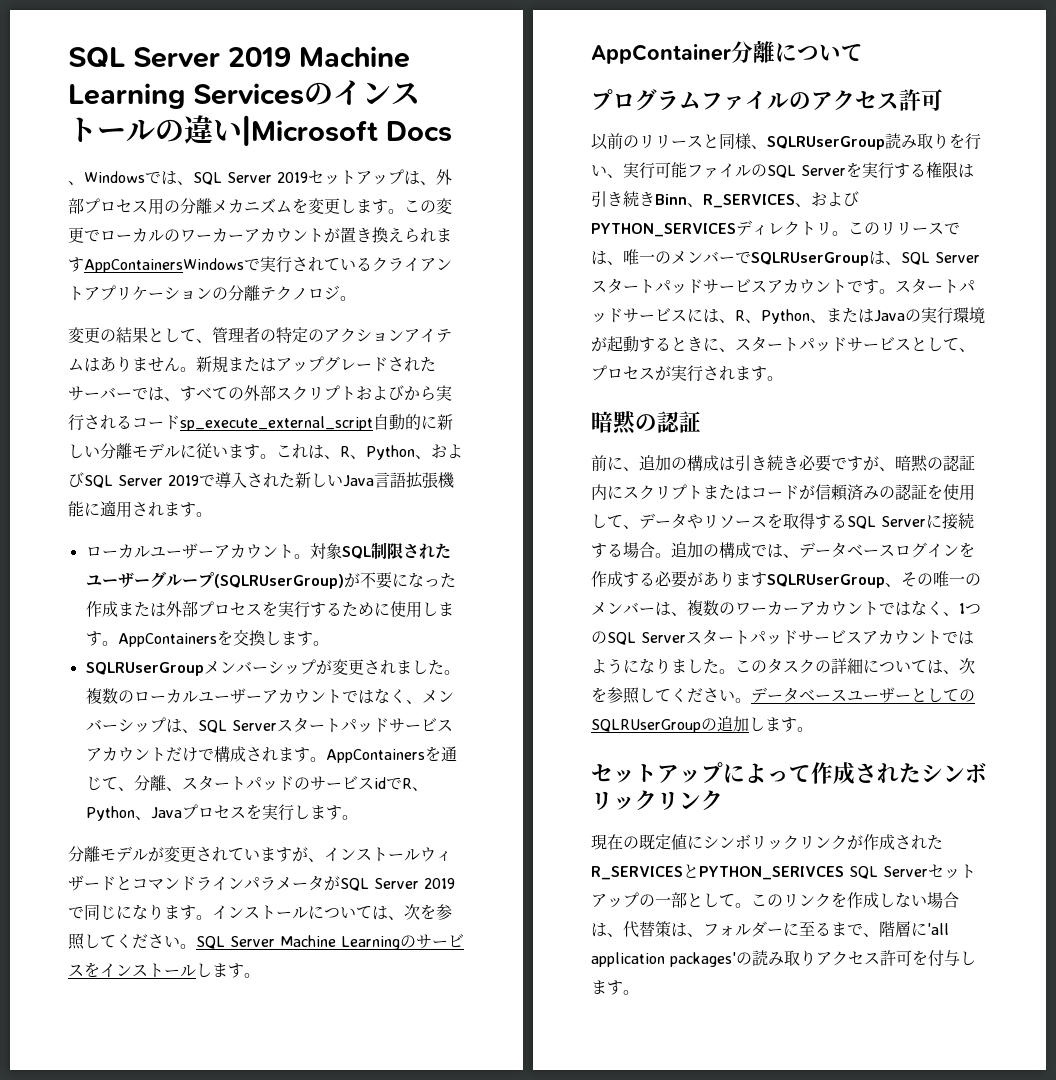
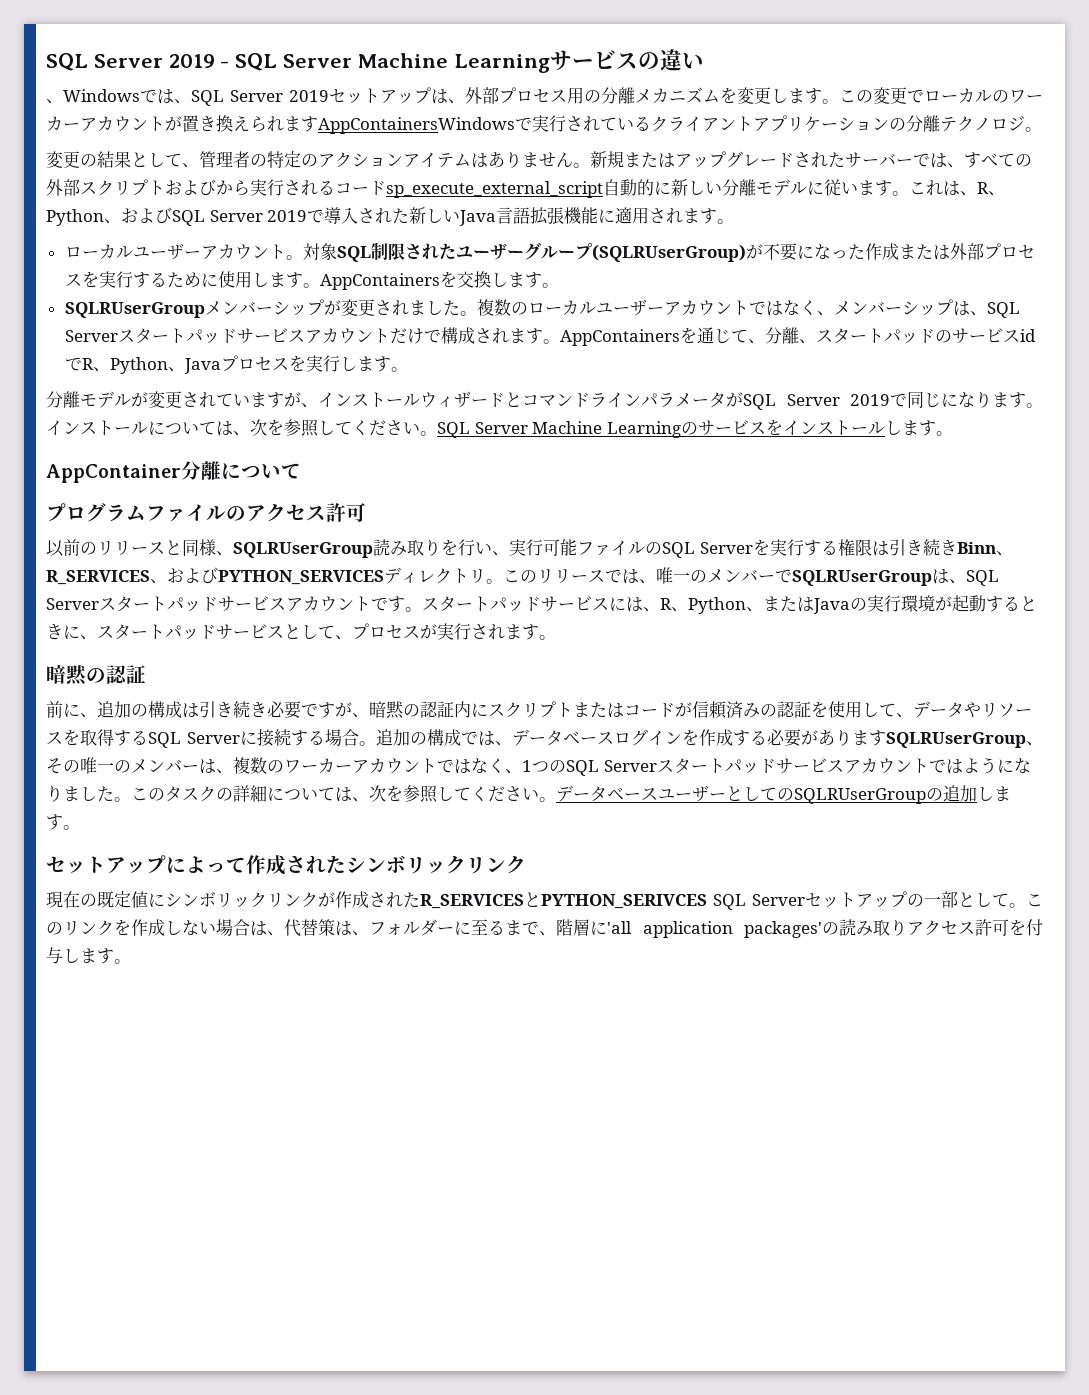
- SQL Server 2019 Machine Learning Servicesのインストールの違い|Microsoft Docs
+ SQL Server 2019 - SQL Server Machine Learningサービスの違い

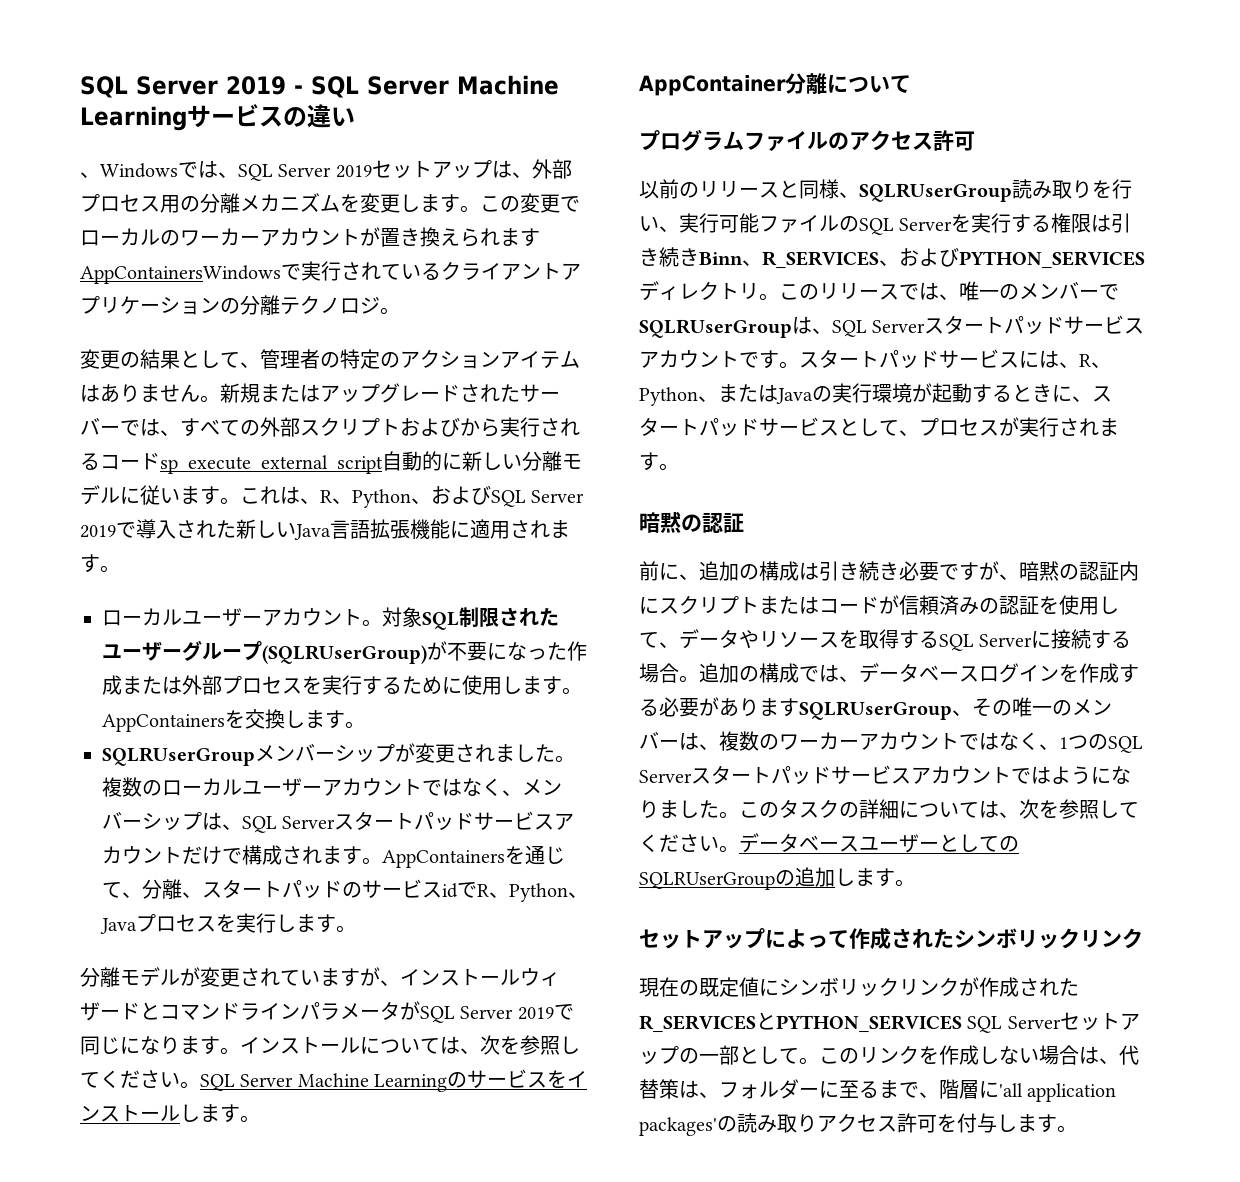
- 現在の既定値にシンボリックリンクが作成されたR_SERVICESとPYTHON_SERIVCES SQL Serverセットアップの一部として。
+ 現在の既定値にシンボリックリンクが作成されたR_SERVICESとPYTHON_SERVICES SQL Serverセットアップの一部として。

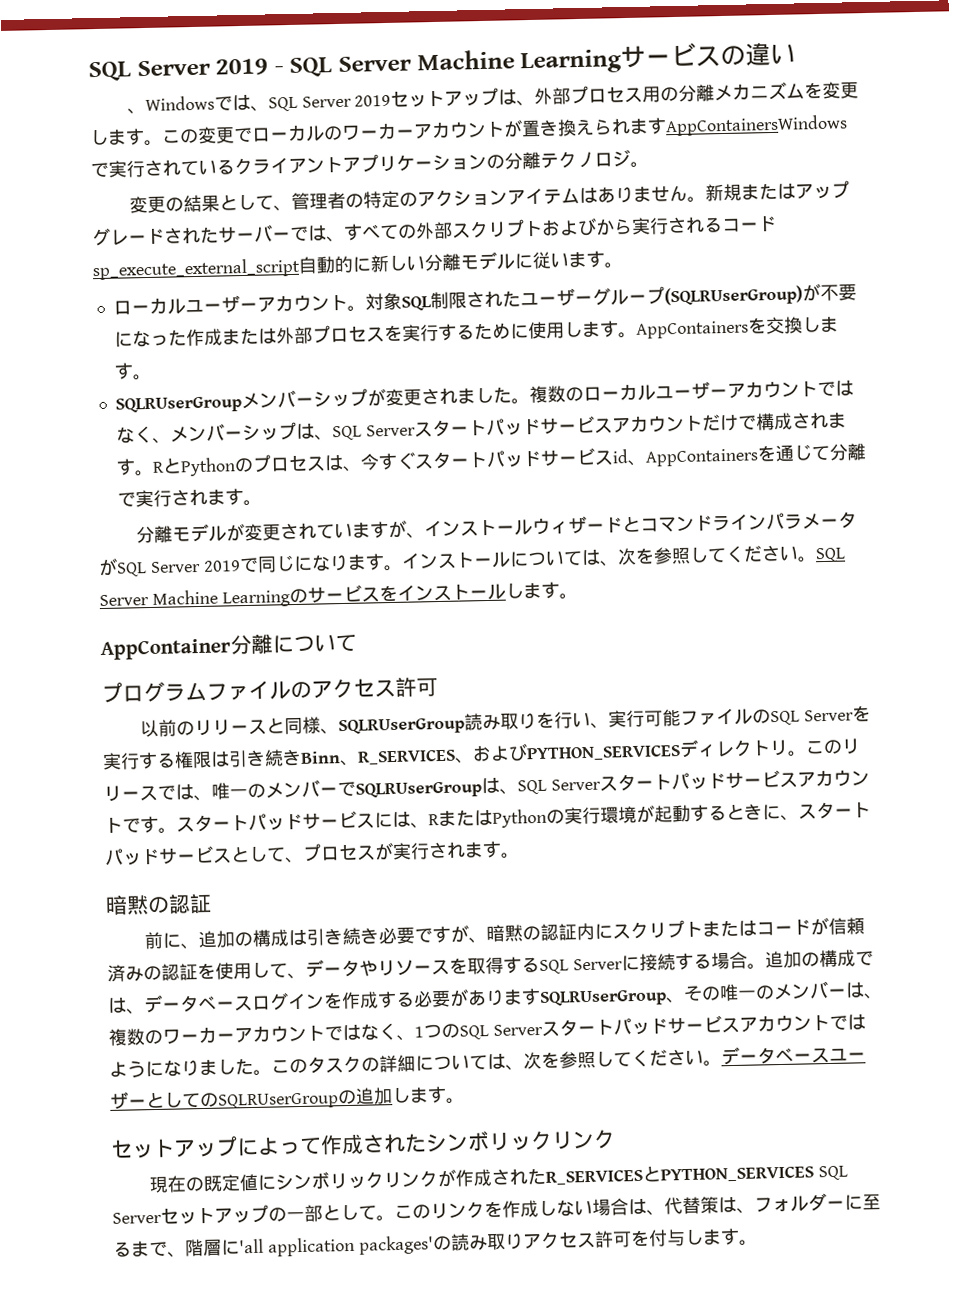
- これは、R、Python、およびSQL Server 2019で導入された新しいJava言語拡張機能に適用されます。
- AppContainersを通じて、分離、スタートパッドのサービスidでR、Python、Javaプロセスを実行します。
+ RとPythonのプロセスは、今すぐスタートパッドサービスid、AppContainersを通じて分離で実行されます。
- スタートパッドサービスには、R、Python、またはJavaの実行環境が起動するときに、スタートパッドサービスとして、プロセスが実行されます。
+ スタートパッドサービスには、RまたはPythonの実行環境が起動するときに、スタートパッドサービスとして、プロセスが実行されます。

